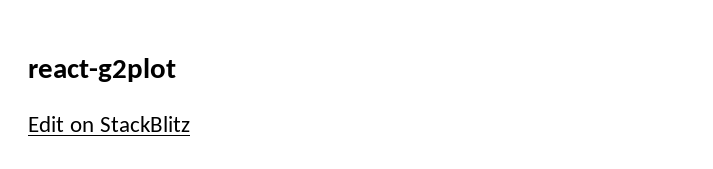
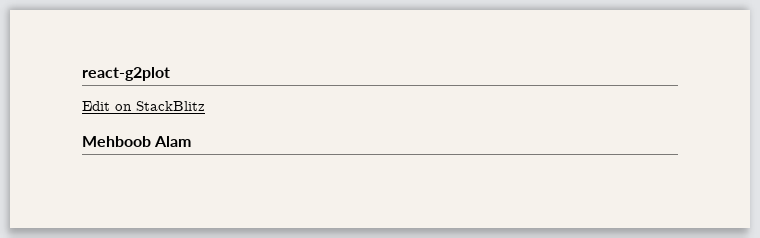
+ Mehboob Alam

